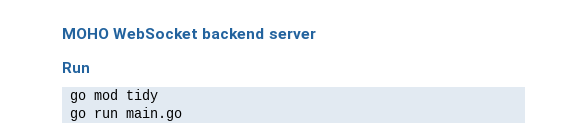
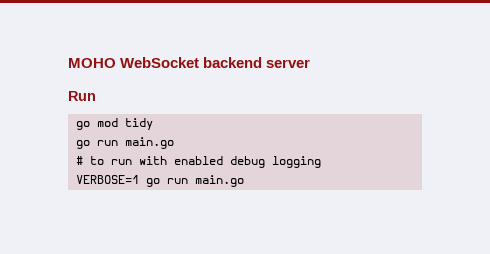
+ # to run with enabled debug logging
+ VERBOSE=1 go run main.go

